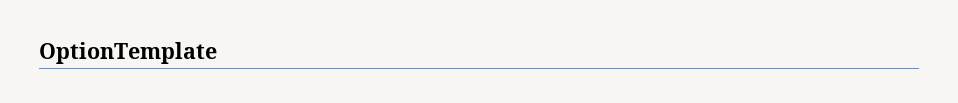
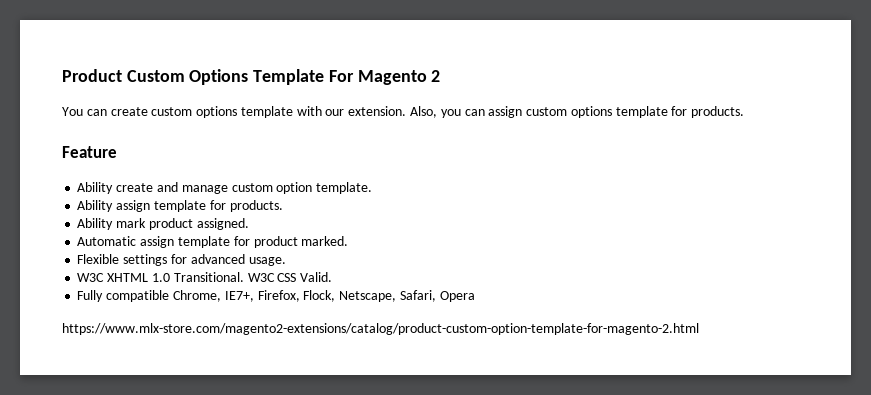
- OptionTemplate
+ Product Custom Options Template For Magento 2
+ You can create custom options template with our extension. Also, you can assign custom options template for products.
+ Feature
+ Ability create and manage custom option template.
+ Ability assign template for products.
+ Ability mark product assigned.
+ Automatic assign template for product marked.
+ Flexible settings for advanced usage.
+ W3C XHTML 1.0 Transitional. W3C CSS Valid.
+ Fully compatible Chrome, IE7+, Firefox, Flock, Netscape, Safari, Opera
+ https://www.mlx-store.com/magento2-extensions/catalog/product-custom-option-template-for-magento-2.html

